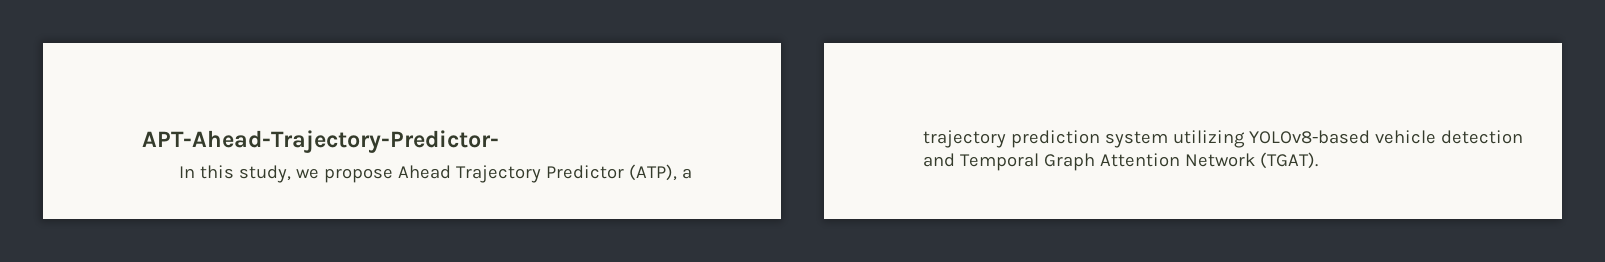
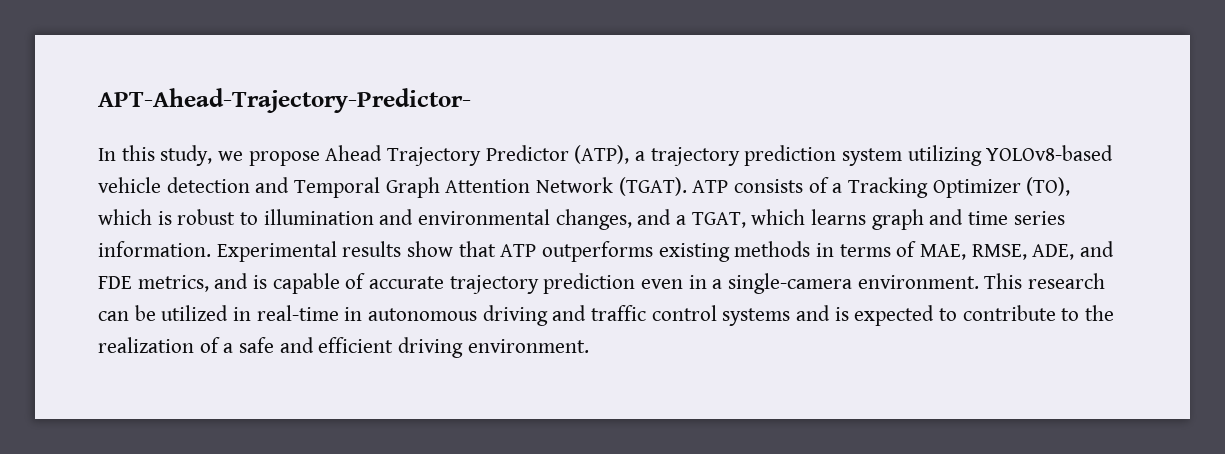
+ ATP consists of a Tracking Optimizer (TO), which is robust to illumination and environmental changes, and a TGAT, which learns graph and time series information. Experimental results show that ATP outperforms existing methods in terms of MAE, RMSE, ADE, and FDE metrics, and is capable of accurate trajectory prediction even in a single-camera environment. This research can be utilized in real-time in autonomous driving and traffic control systems and is expected to contribute to the realization of a safe and efficient driving environment.

